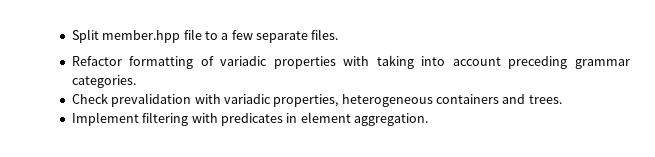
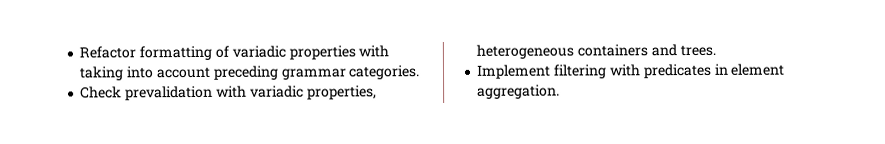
- Split member.hpp file to a few separate files.

